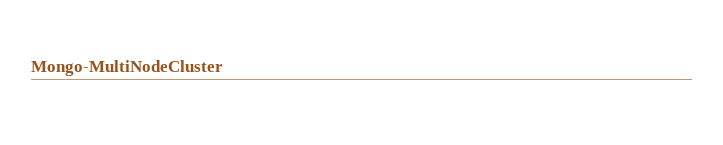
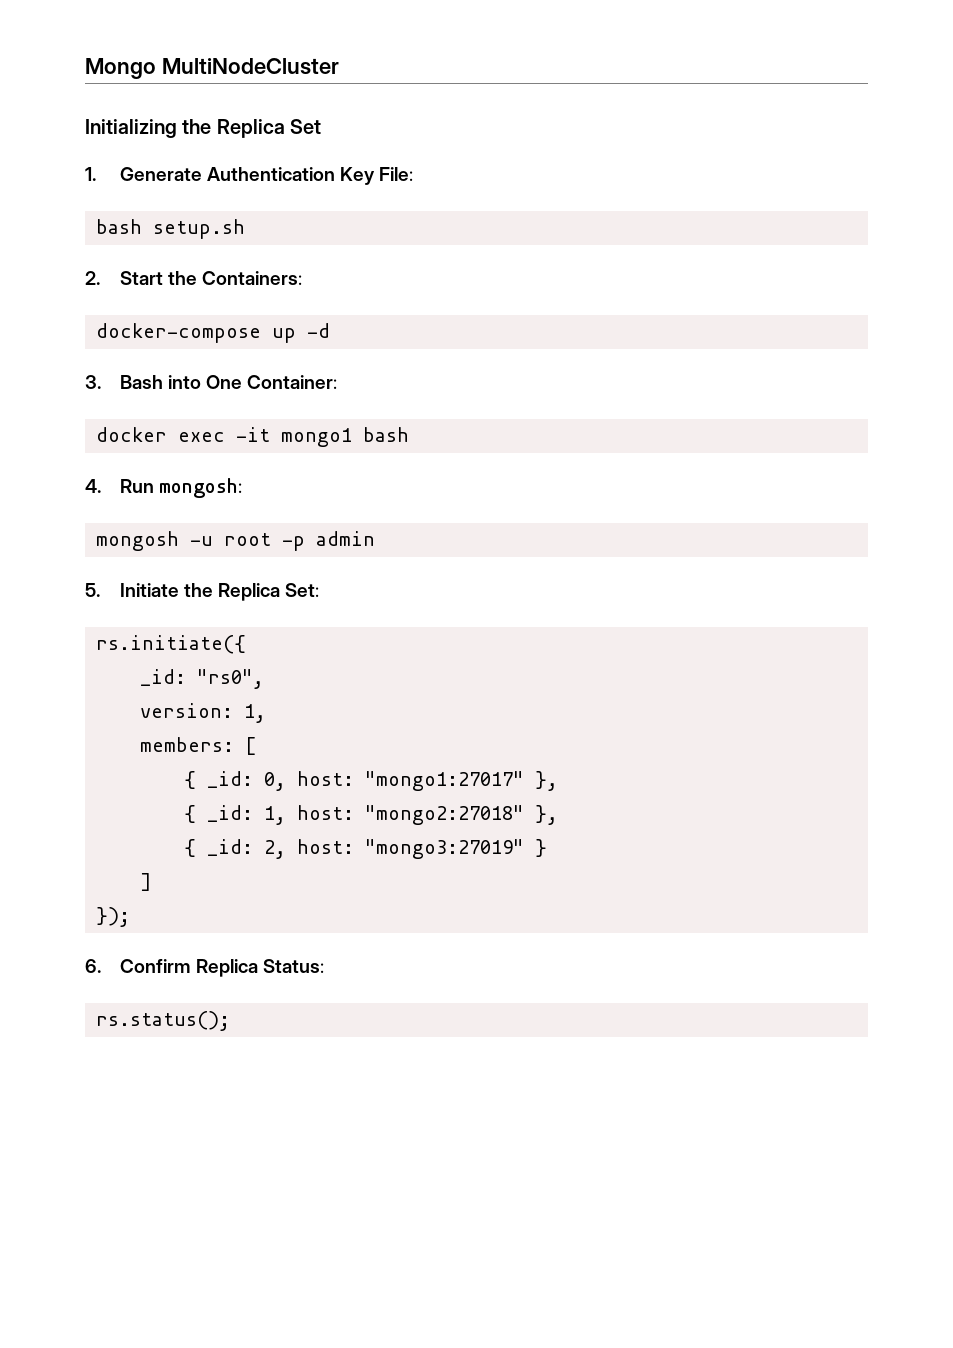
- Mongo-MultiNodeCluster
+ Mongo MultiNodeCluster
+ Initializing the Replica Set
+ 1. Generate Authentication Key File:
+ bash setup.sh
+ 2. Start the Containers:
+ docker-compose up -d
+ 3. Bash into One Container:
+ docker exec -it mongo1 bash
+ 4. Run mongosh:
+ mongosh -u root -p admin
+ 5. Initiate the Replica Set:
+ rs.initiate({
+ _id: "rs0",
+ version: 1,
+ members: [
+ { _id: 0, host: "mongo1:27017" },
+ { _id: 1, host: "mongo2:27018" },
+ { _id: 2, host: "mongo3:27019" }
+ ]
+ });
+ 6. Confirm Replica Status:
+ rs.status();

